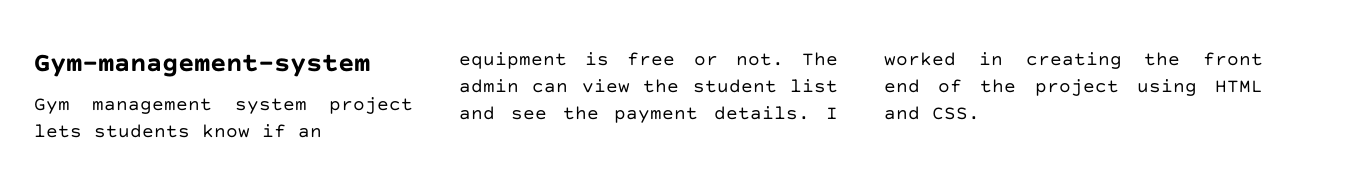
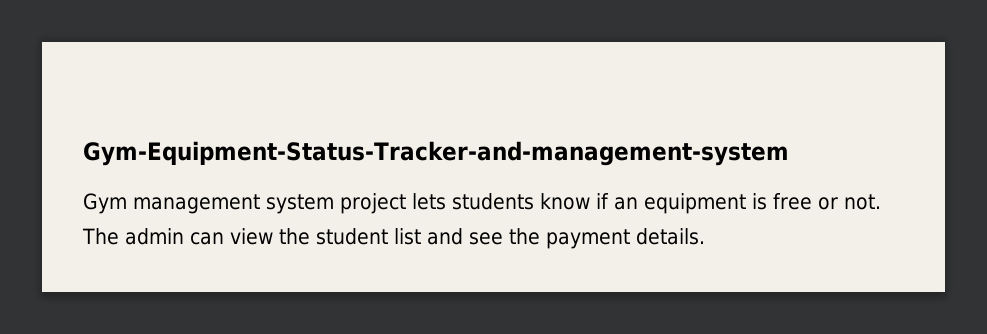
- Gym-management-system
+ Gym-Equipment-Status-Tracker-and-management-system
- I worked in creating the front end of the project using HTML and CSS.

